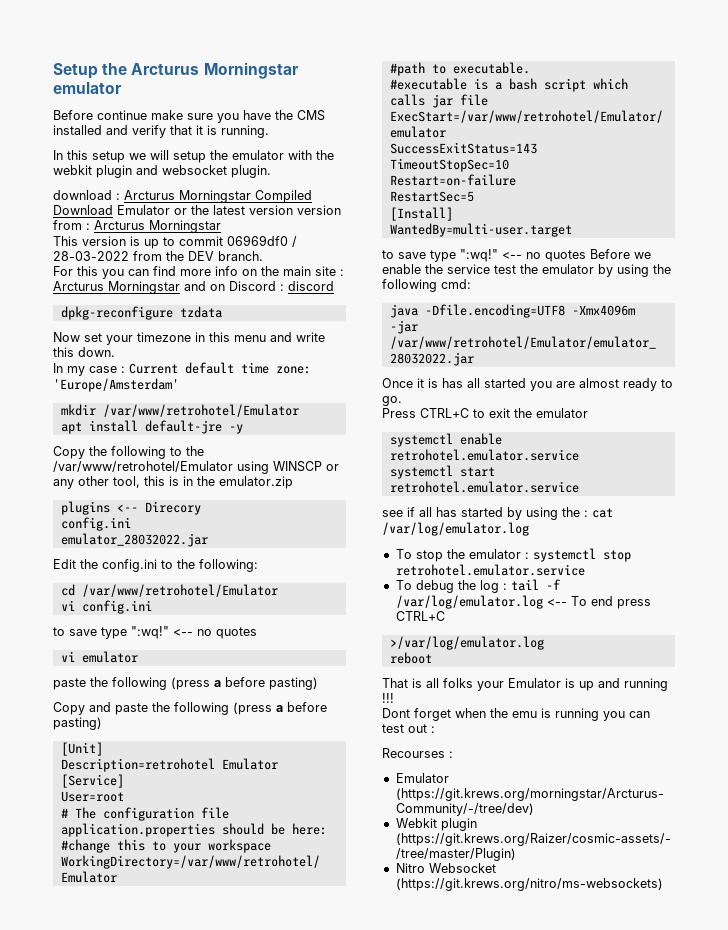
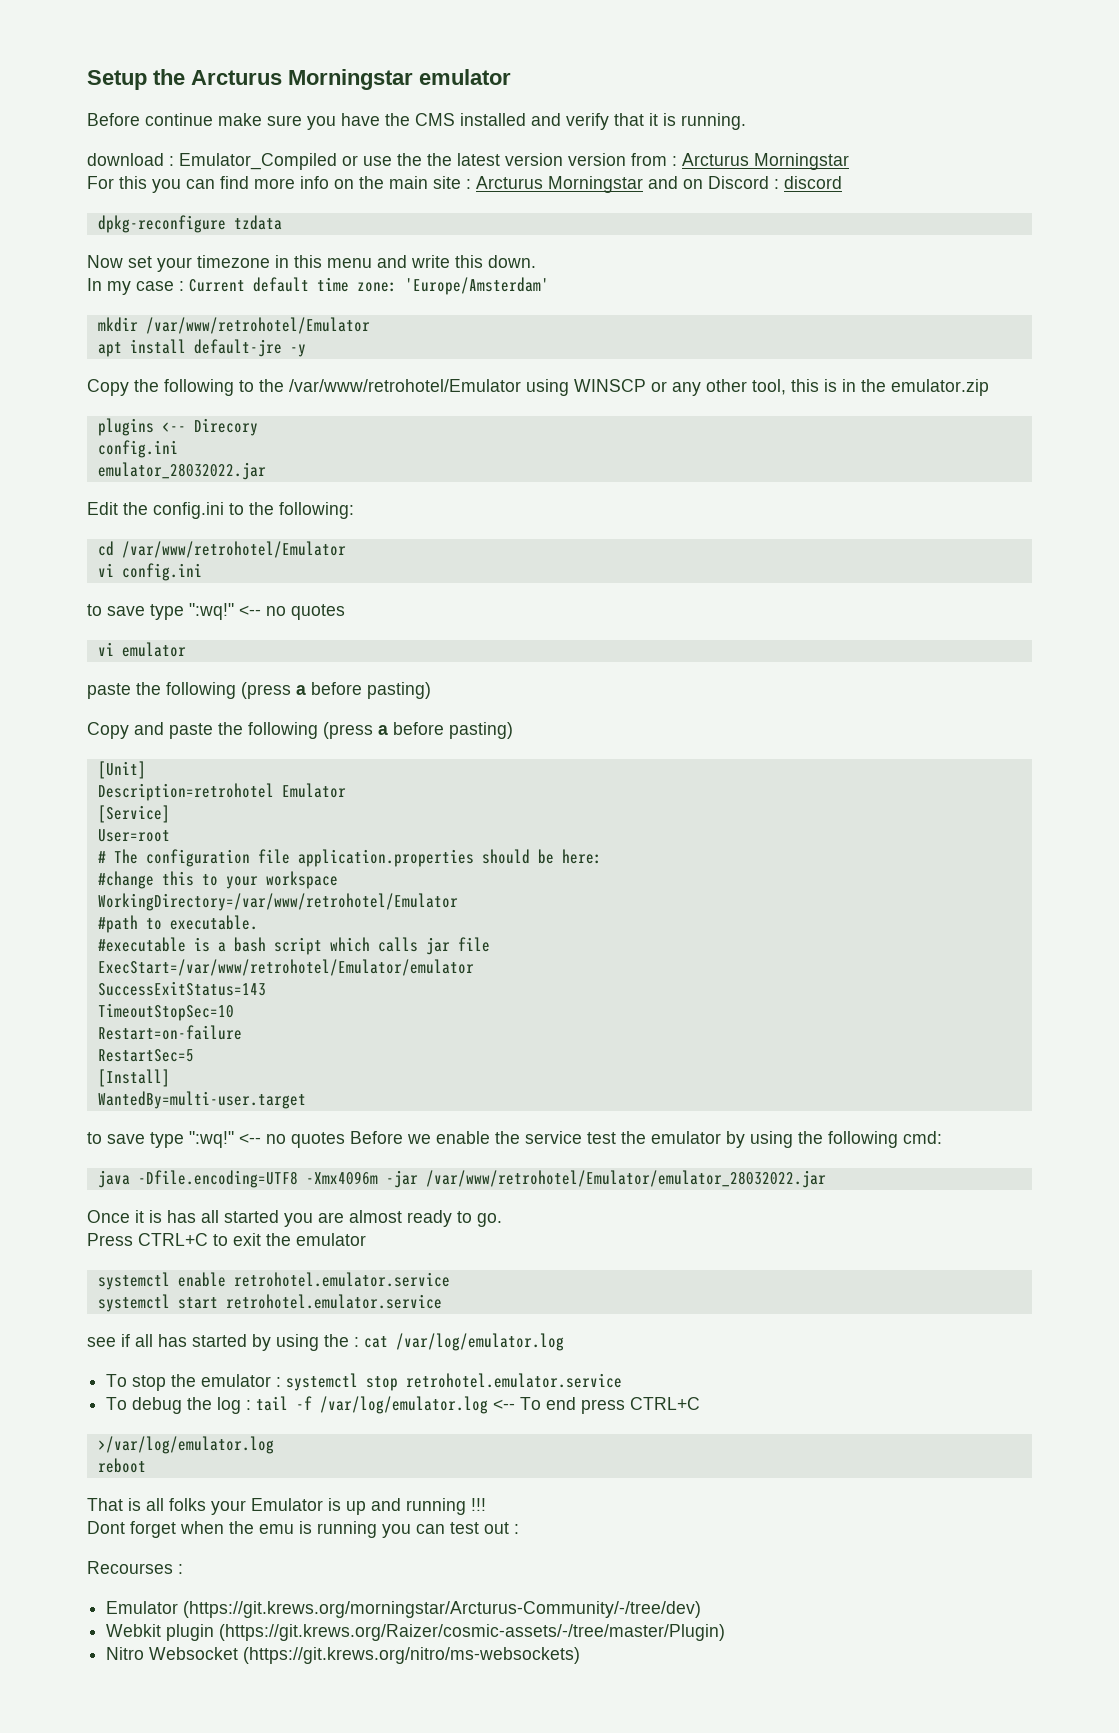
- In this setup we will setup the emulator with the webkit plugin and websocket plugin.
- download : Arcturus Morningstar Compiled Download Emulator or the latest version version from : Arcturus Morningstar
+ download : Emulator_Compiled or use the the latest version version from : Arcturus Morningstar
- This version is up to commit 06969df0 / 28-03-2022 from the DEV branch.

